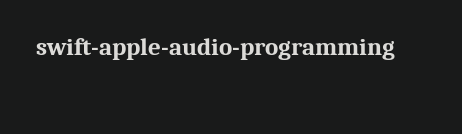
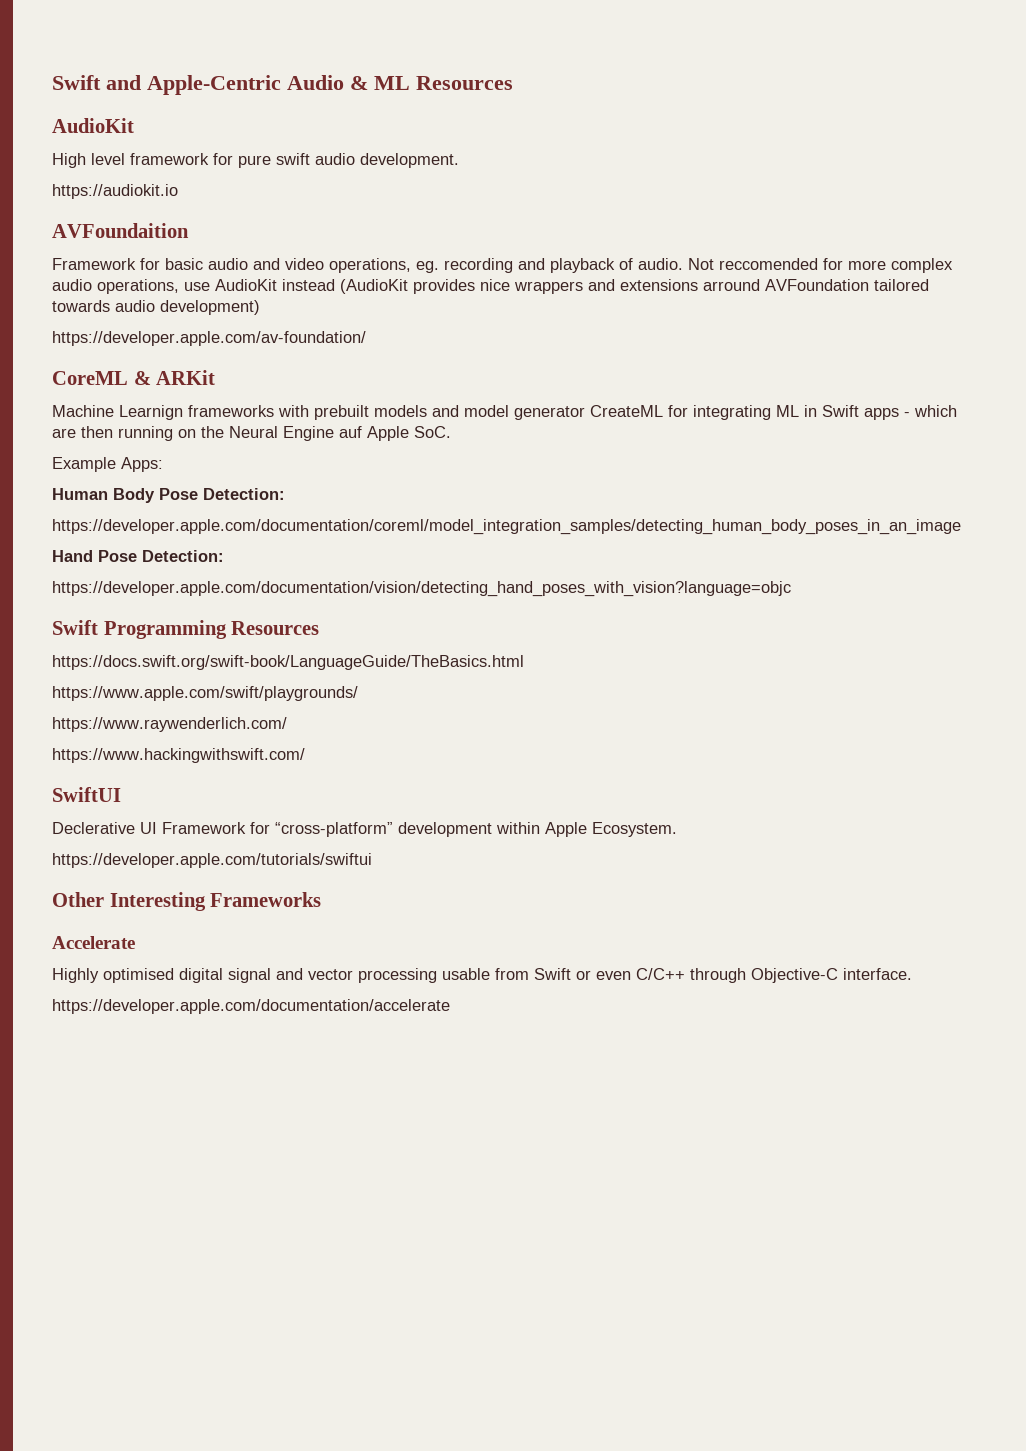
- swift-apple-audio-programming
+ Swift and Apple-Centric Audio & ML Resources
+ AudioKit
+ High level framework for pure swift audio development.
+ https://audiokit.io
+ AVFoundaition
+ Framework for basic audio and video operations, eg. recording and playback of audio. Not reccomended for more complex audio operations, use AudioKit instead (AudioKit provides nice wrappers and extensions arround AVFoundation tailored towards audio development)
+ https://developer.apple.com/av-foundation/
+ CoreML & ARKit
+ Machine Learnign frameworks with prebuilt models and model generator CreateML for integrating ML in Swift apps - which are then running on the Neural Engine auf Apple SoC.
+ Example Apps:
+ Human Body Pose Detection:
+ https://developer.apple.com/documentation/coreml/model_integration_samples/detecting_human_body_poses_in_an_image
+ Hand Pose Detection:
+ https://developer.apple.com/documentation/vision/detecting_hand_poses_with_vision?language=objc
+ Swift Programming Resources
+ https://docs.swift.org/swift-book/LanguageGuide/TheBasics.html
+ https://www.apple.com/swift/playgrounds/
+ https://www.raywenderlich.com/
+ https://www.hackingwithswift.com/
+ SwiftUI
+ Declerative UI Framework for “cross-platform” development within Apple Ecosystem.
+ https://developer.apple.com/tutorials/swiftui
+ Other Interesting Frameworks
+ Accelerate
+ Highly optimised digital signal and vector processing usable from Swift or even C/C++ through Objective-C interface.
+ https://developer.apple.com/documentation/accelerate

